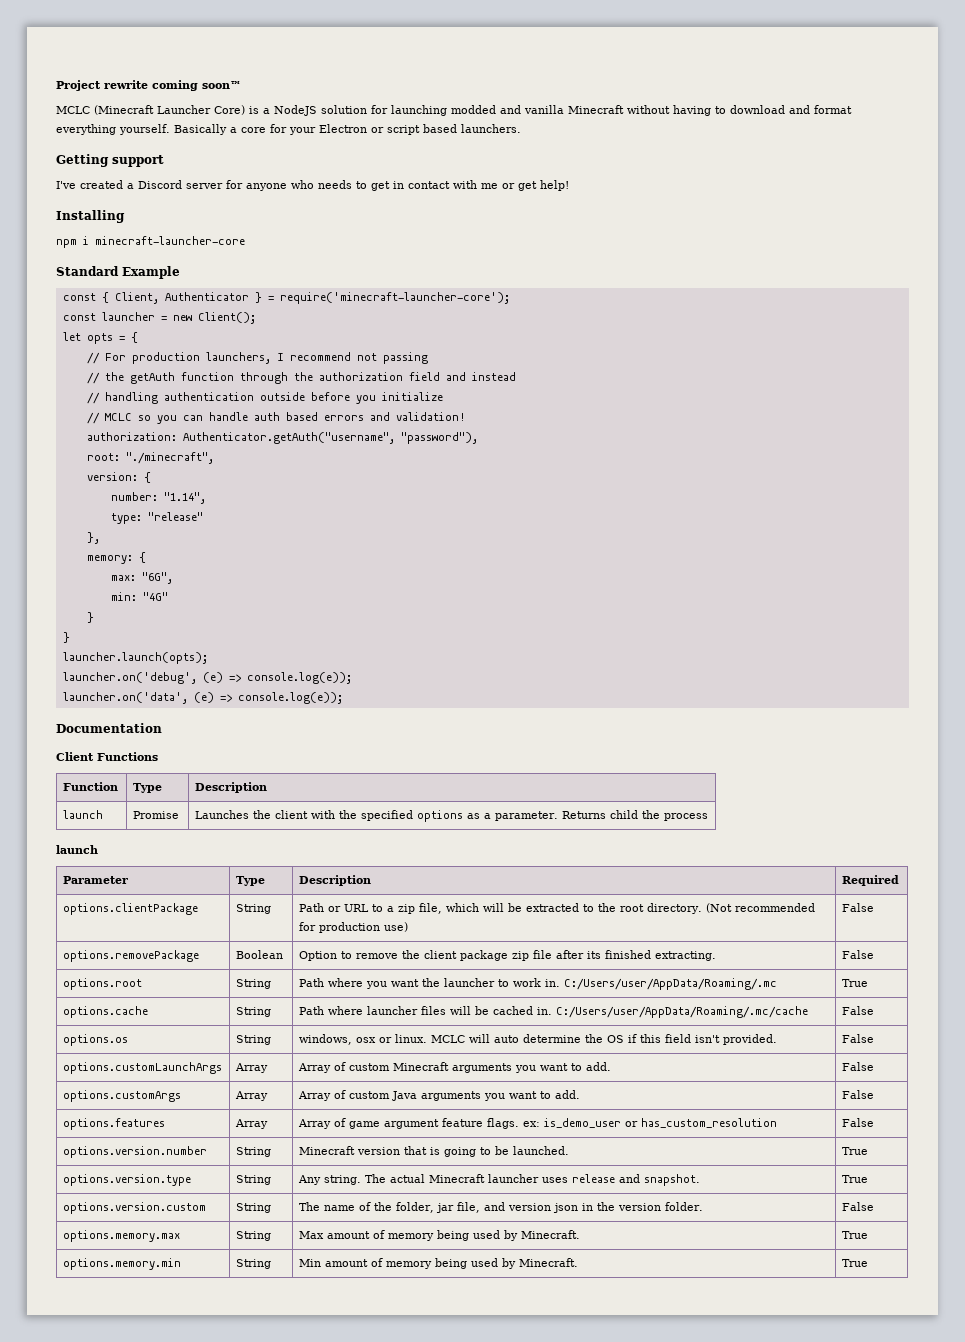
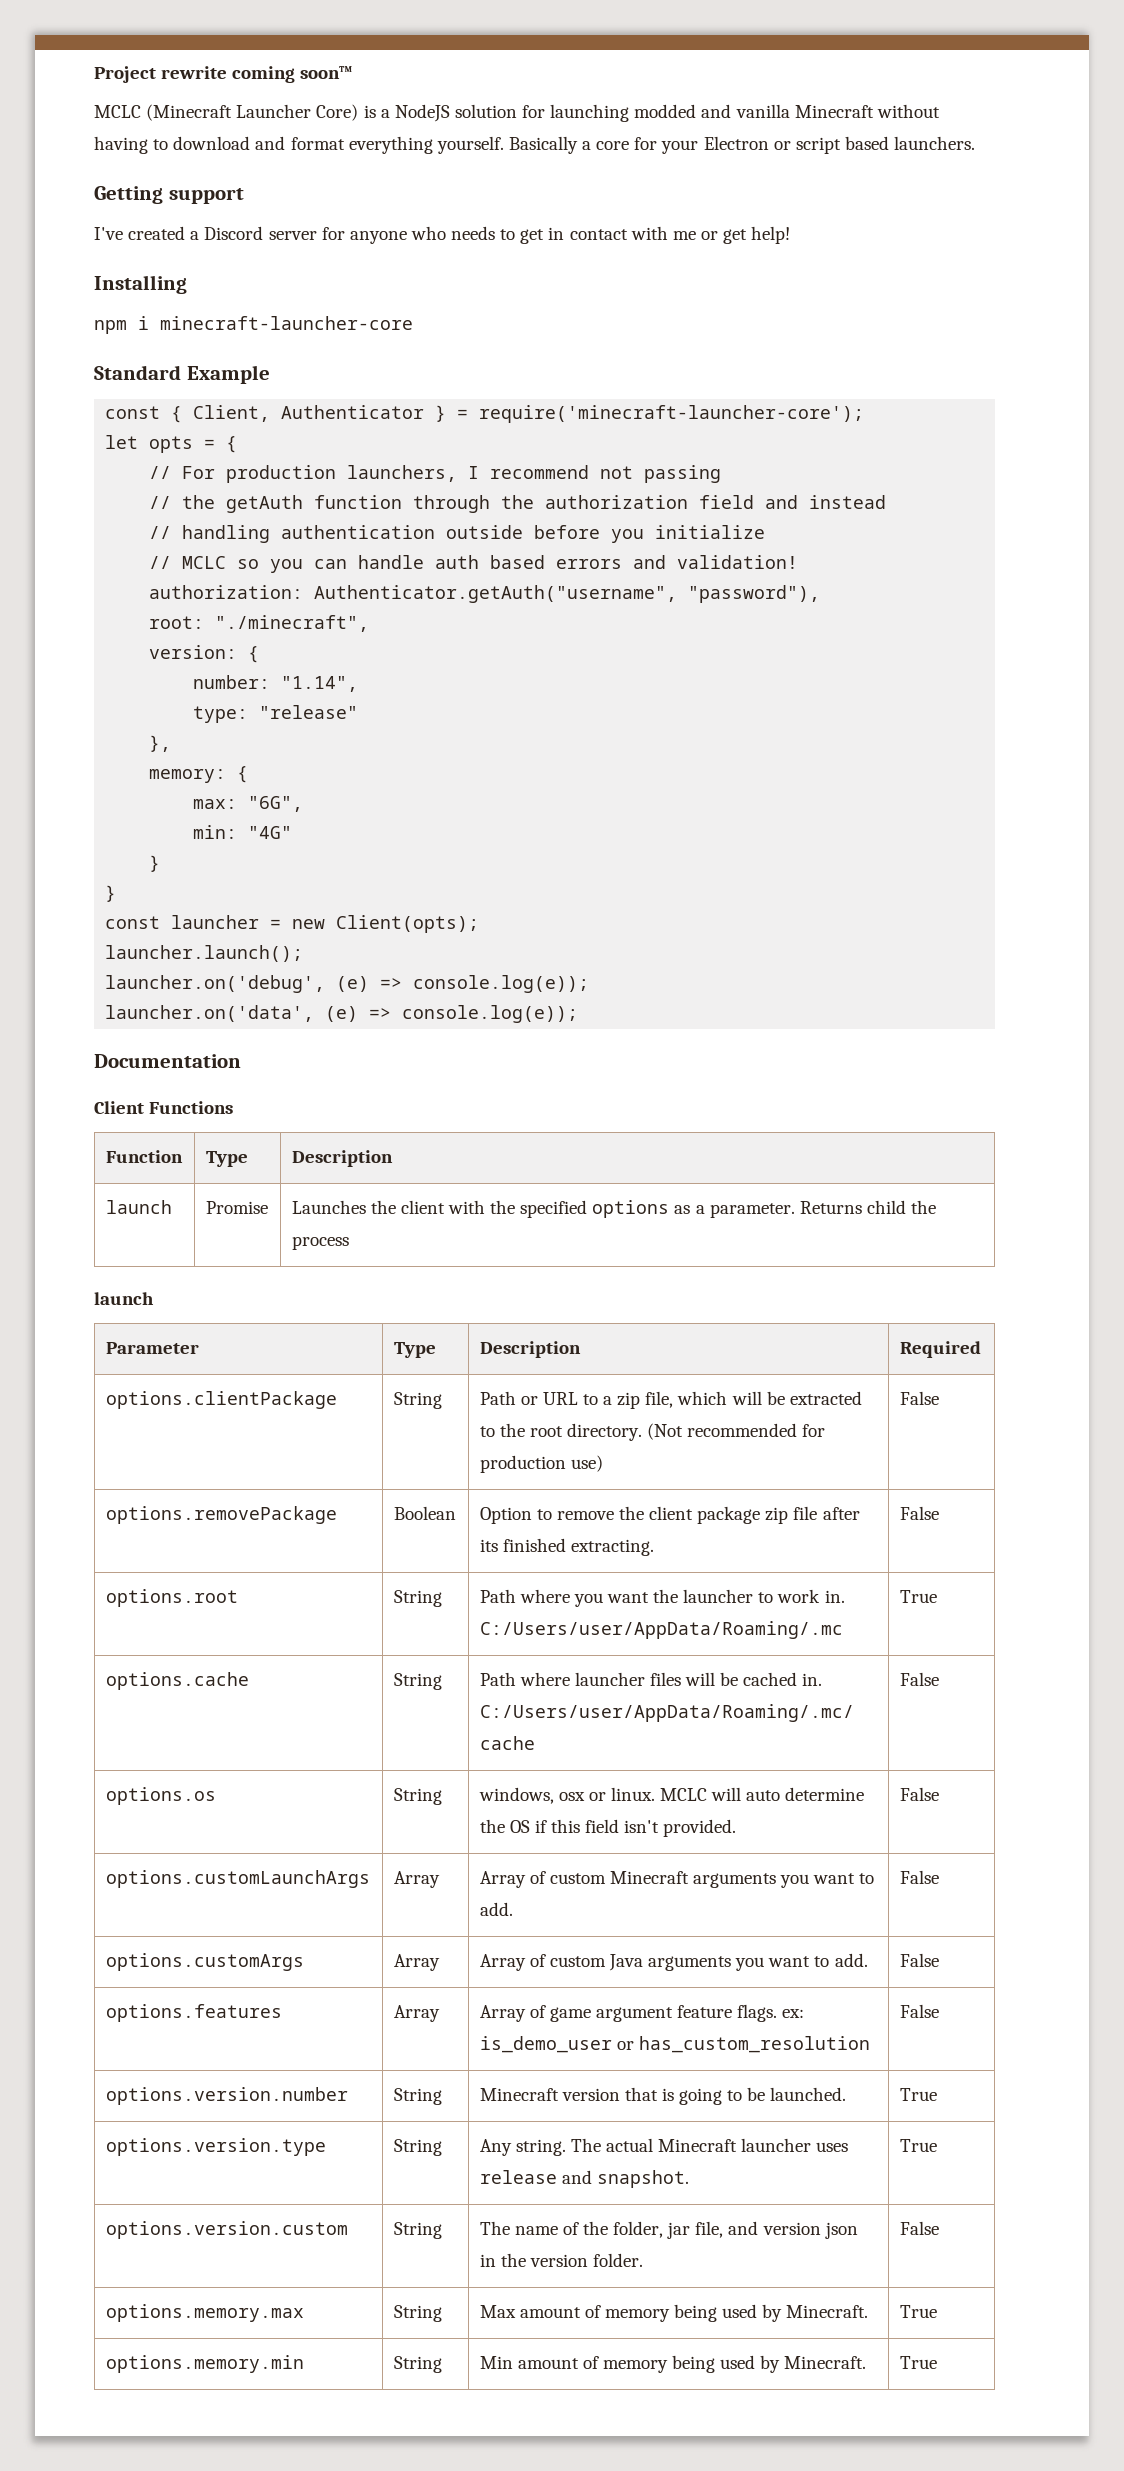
- const launcher = new Client();
- launcher.launch(opts);
+ const launcher = new Client(opts);
+ launcher.launch();

